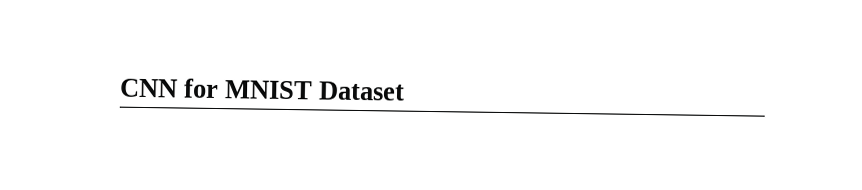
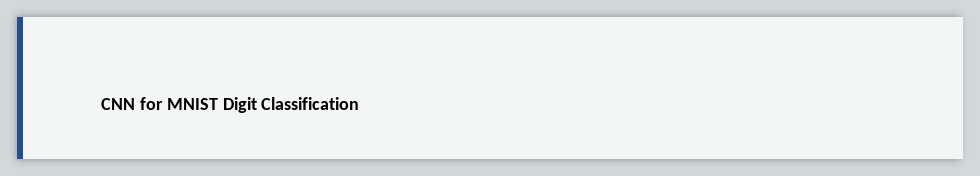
- CNN for MNIST Dataset
+ CNN for MNIST Digit Classification

